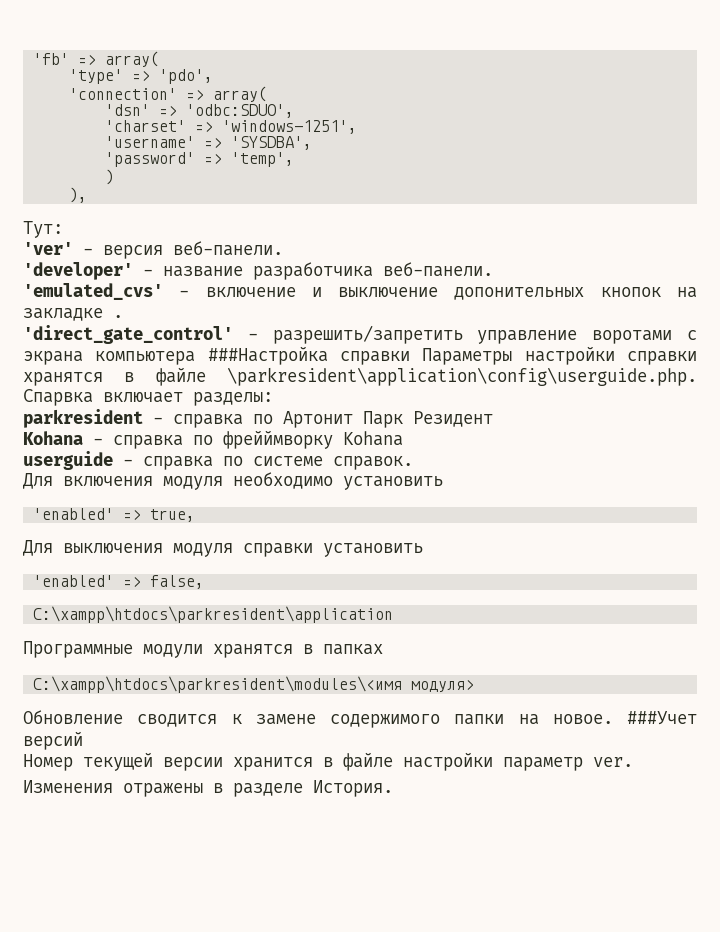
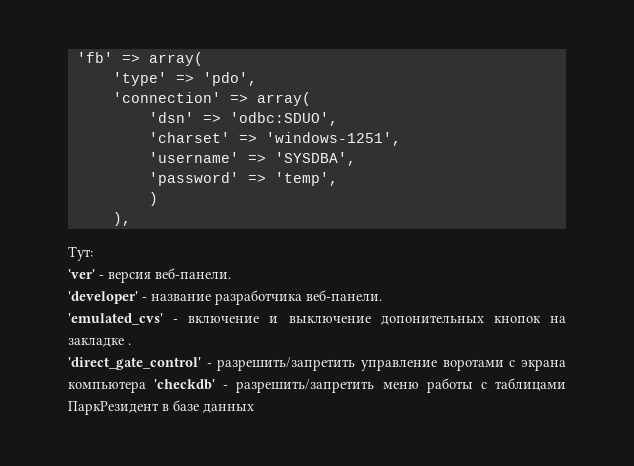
- 'direct_gate_control' - разрешить/запретить управление воротами с экрана компьютера ###Настройка справки Параметры настройки справки хранятся в файле \parkresident\application\config\userguide.php. Спарвка включает разделы:
- parkresident - справка по Артонит Парк Резидент
- Kohana - справка по фрейймворку Kohana
- userguide - справка по системе справок.
- Для включения модуля необходимо установить
- 'enabled' => true,
- Для выключения модуля справки установить
- 'enabled' => false,
- C:\xampp\htdocs\parkresident\application
- Программные модули хранятся в папках
- C:\xampp\htdocs\parkresident\modules\<имя модуля>
- Обновление сводится к замене содержимого папки на новое. ###Учет версий
- Номер текущей версии хранится в файле настройки параметр ver.
- Изменения отражены в разделе История.
+ 'direct_gate_control' - разрешить/запретить управление воротами с экрана компьютера 'checkdb' - разрешить/запретить меню работы с таблицами ПаркРезидент в базе данных

